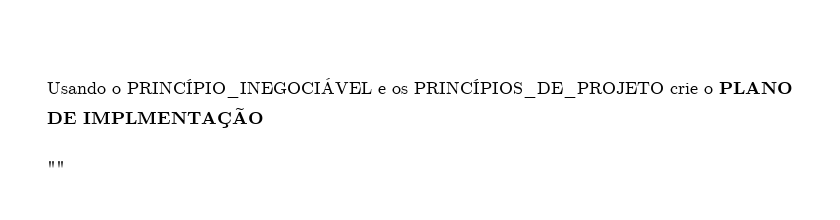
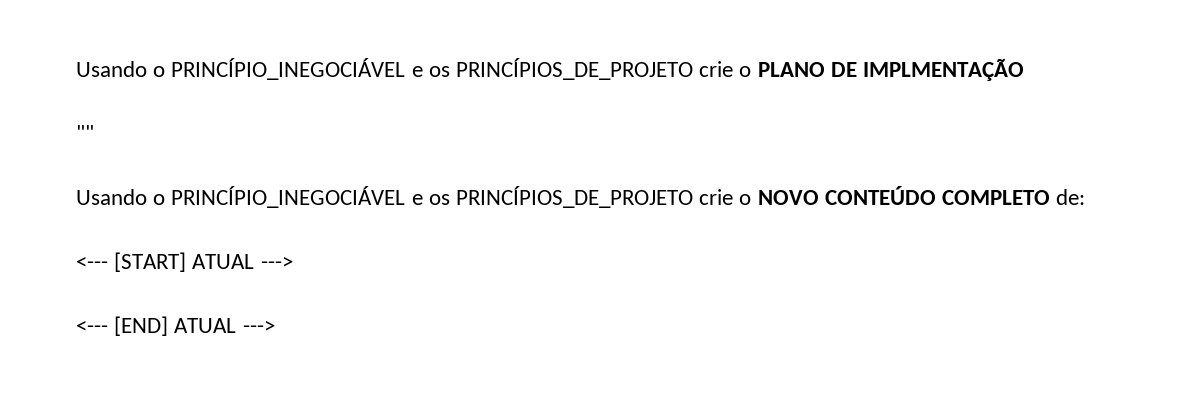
+ Usando o PRINCÍPIO_INEGOCIÁVEL e os PRINCÍPIOS_DE_PROJETO crie o NOVO CONTEÚDO COMPLETO de:
+ <--- [START] ATUAL --->
+ <--- [END] ATUAL --->

